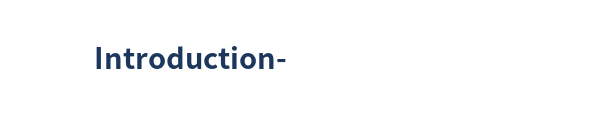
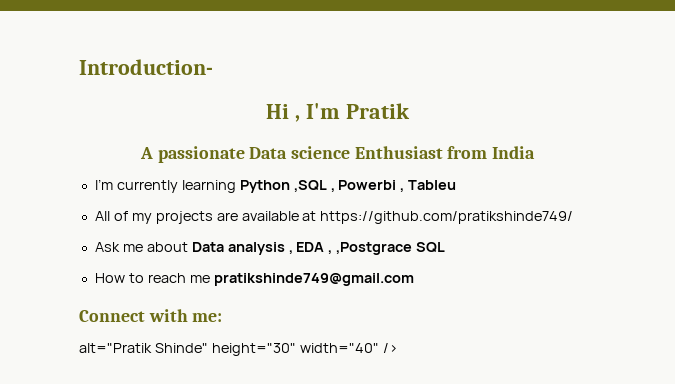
+ Hi , I'm Pratik
+ A passionate Data science Enthusiast from India
+ I’m currently learning Python ,SQL , Powerbi , Tableu
+ All of my projects are available at https://github.com/pratikshinde749/
+ Ask me about Data analysis , EDA , ,Postgrace SQL
+ How to reach me pratikshinde749@gmail.com
+ Connect with me:
+ alt="Pratik Shinde" height="30" width="40" />

